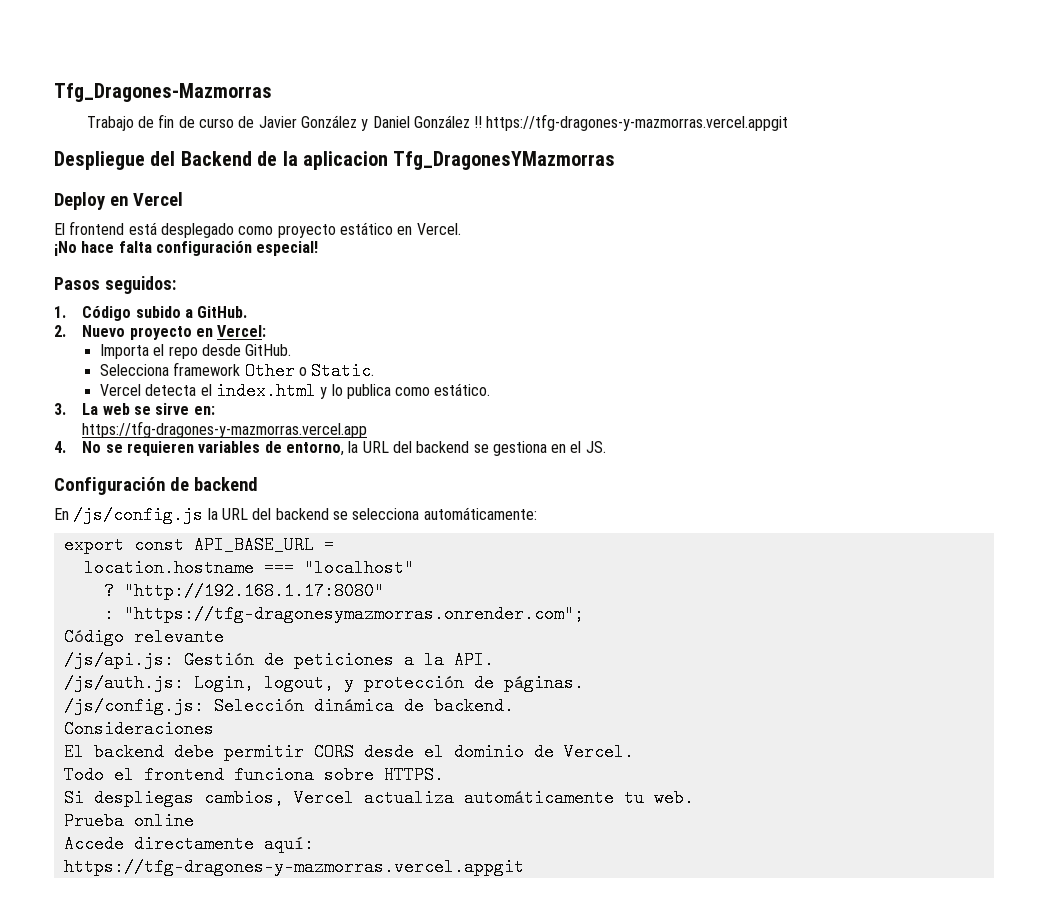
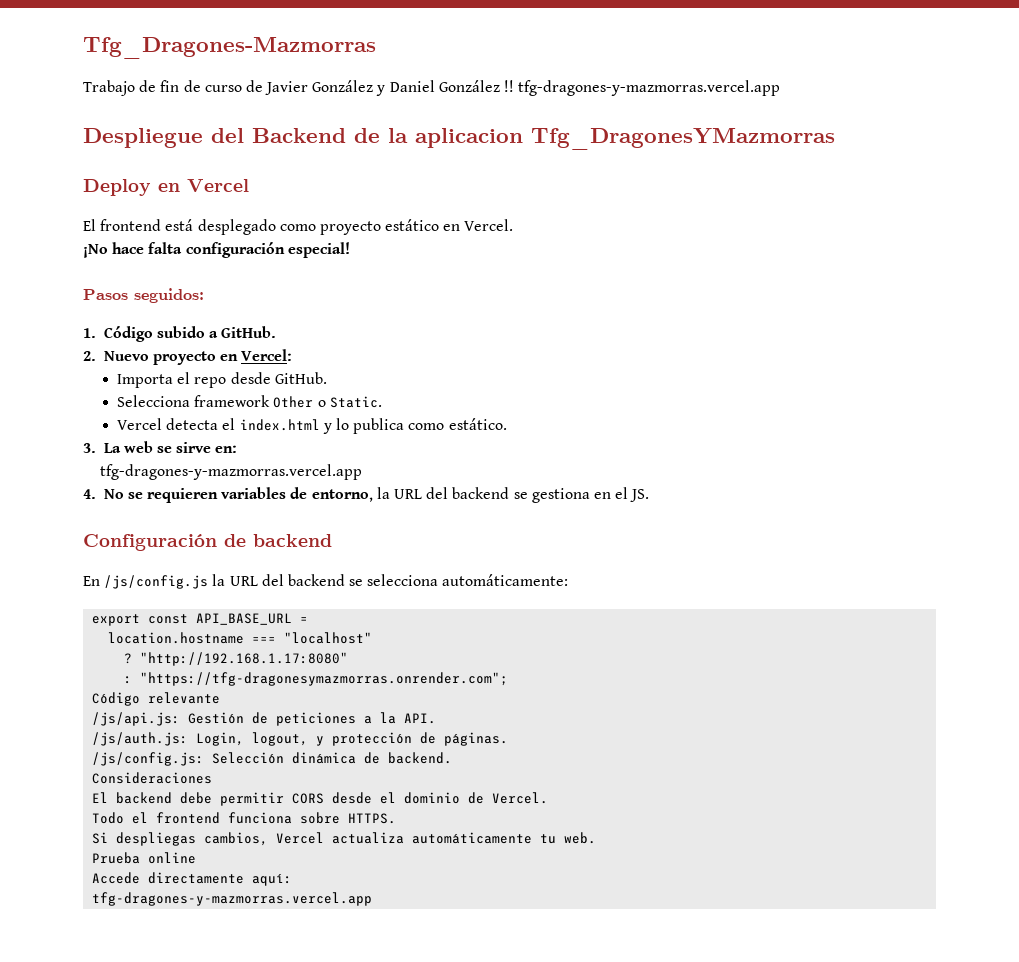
- Trabajo de fin de curso de Javier González y Daniel González !! https://tfg-dragones-y-mazmorras.vercel.appgit
+ Trabajo de fin de curso de Javier González y Daniel González !! tfg-dragones-y-mazmorras.vercel.app
  3. La web se sirve en:
- https://tfg-dragones-y-mazmorras.vercel.app
+ tfg-dragones-y-mazmorras.vercel.app
  Accede directamente aquí:
- https://tfg-dragones-y-mazmorras.vercel.appgit
+ tfg-dragones-y-mazmorras.vercel.app

